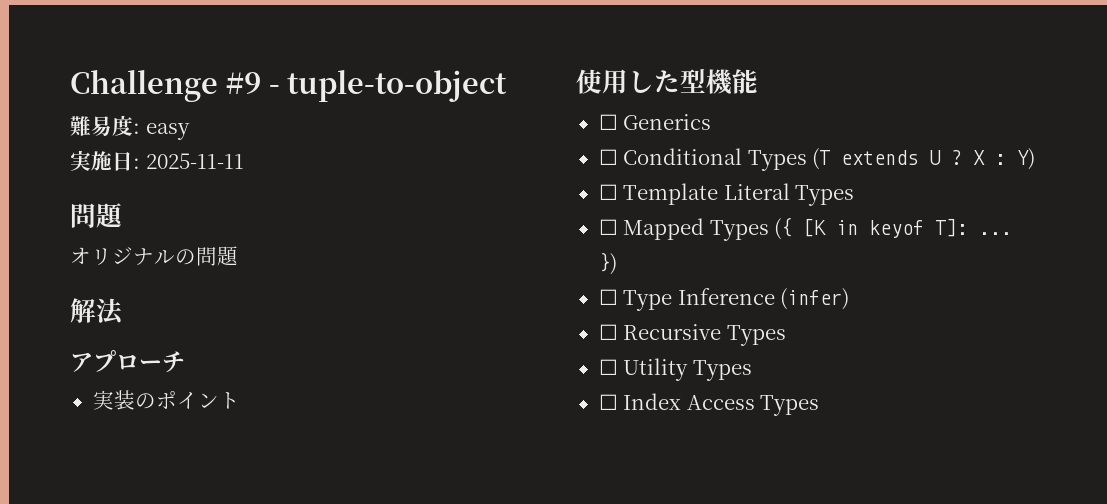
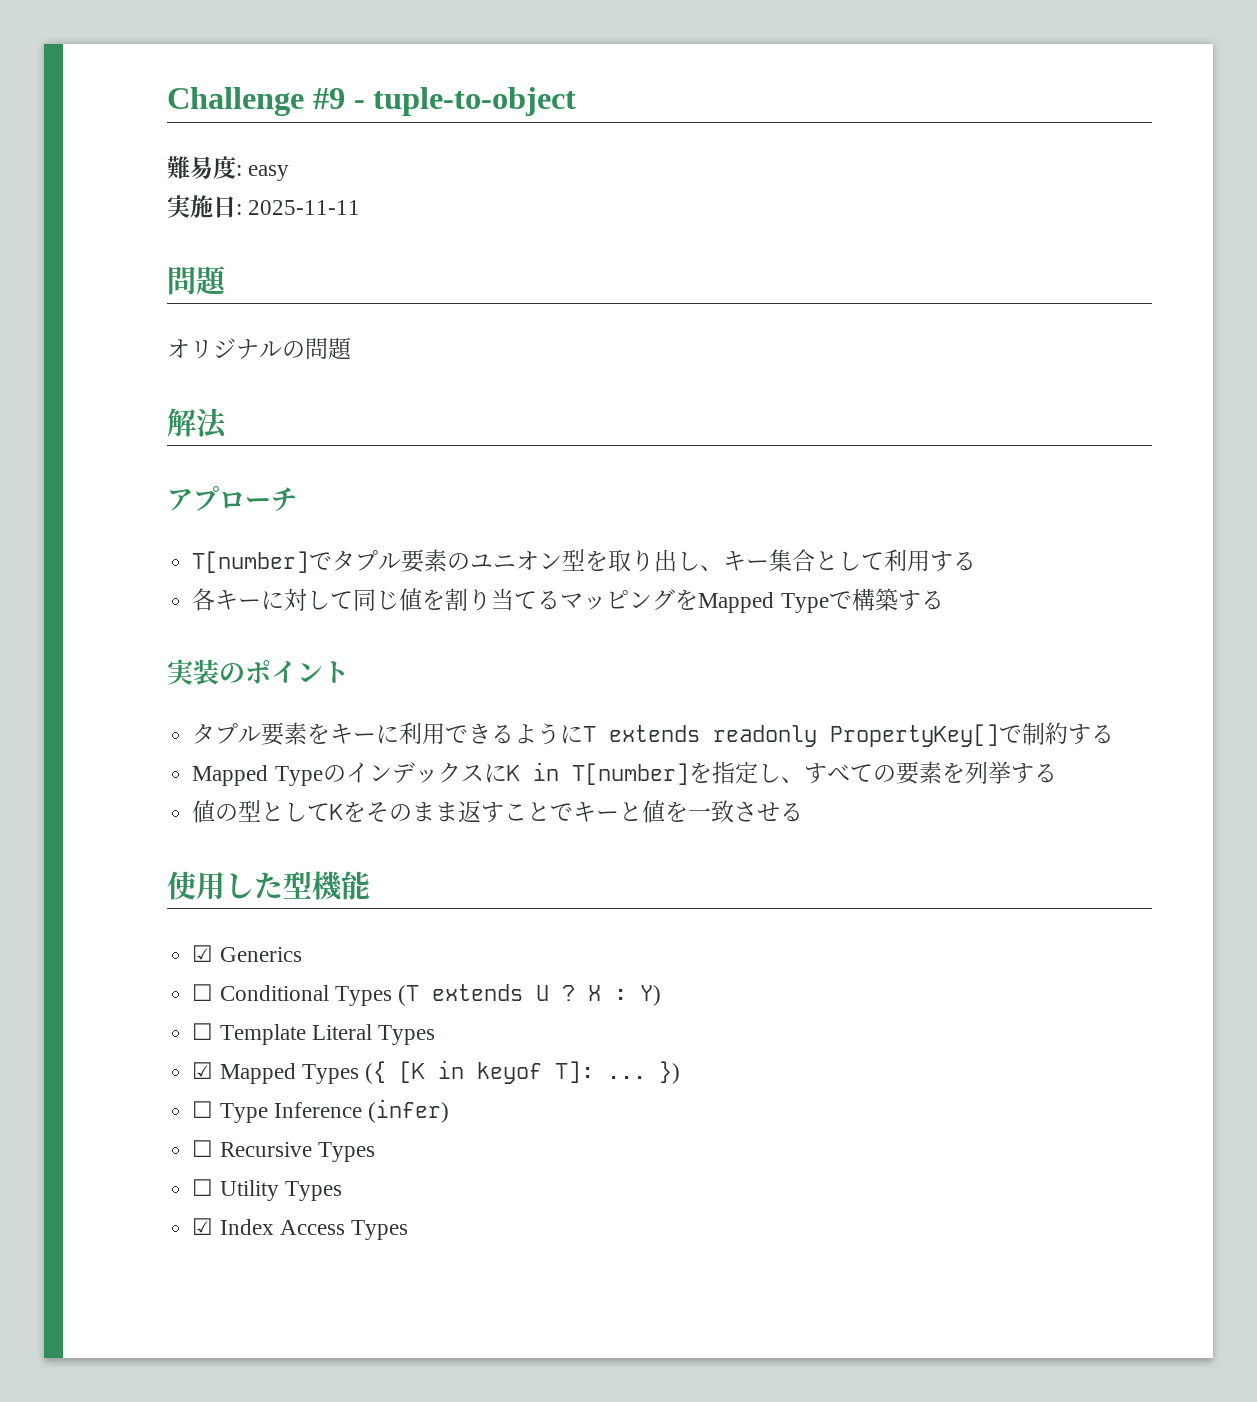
+ T[number]でタプル要素のユニオン型を取り出し、キー集合として利用する
+ 各キーに対して同じ値を割り当てるマッピングをMapped Typeで構築する
  実装のポイント
+ タプル要素をキーに利用できるようにT extends readonly PropertyKey[]で制約する
+ Mapped TypeのインデックスにK in T[number]を指定し、すべての要素を列挙する
+ 値の型としてKをそのまま返すことでキーと値を一致させる
- ☐ Generics
+ ☑ Generics
- ☐ Mapped Types ({ [K in keyof T]: ...
+ ☑ Mapped Types ({ [K in keyof T]: ...
- ☐ Index Access Types
+ ☑ Index Access Types

